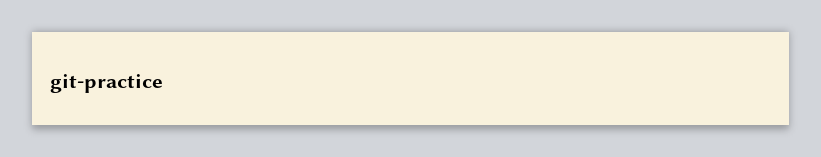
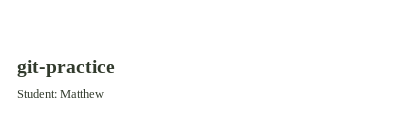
+ Student: Matthew

